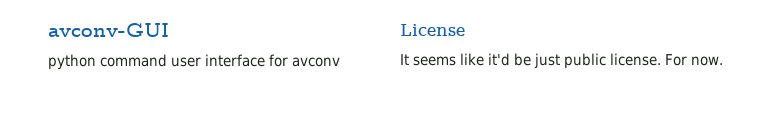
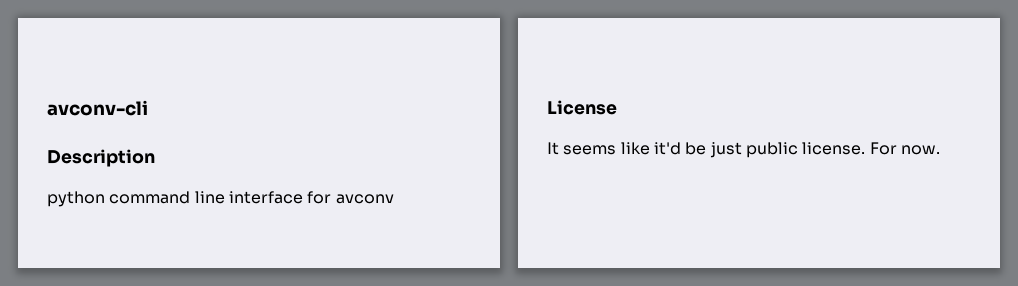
- avconv-GUI
+ avconv-cli
+ Description
- python command user interface for avconv
+ python command line interface for avconv

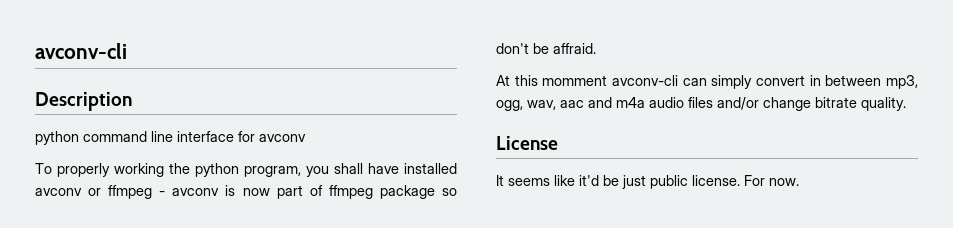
+ To properly working the python program, you shall have installed avconv or ffmpeg - avconv is now part of ffmpeg package so don't be affraid.
+ At this momment avconv-cli can simply convert in between mp3, ogg, wav, aac and m4a audio files and/or change bitrate quality.

